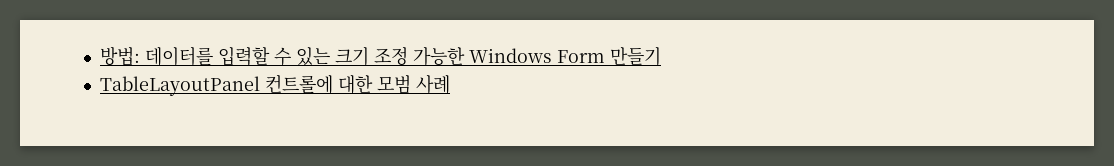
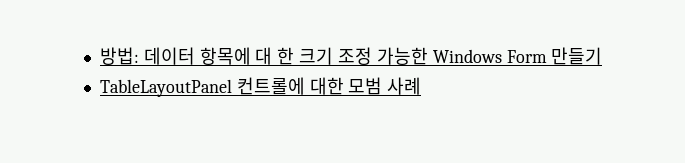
- 방법: 데이터를 입력할 수 있는 크기 조정 가능한 Windows Form 만들기
+ 방법: 데이터 항목에 대 한 크기 조정 가능한 Windows Form 만들기

